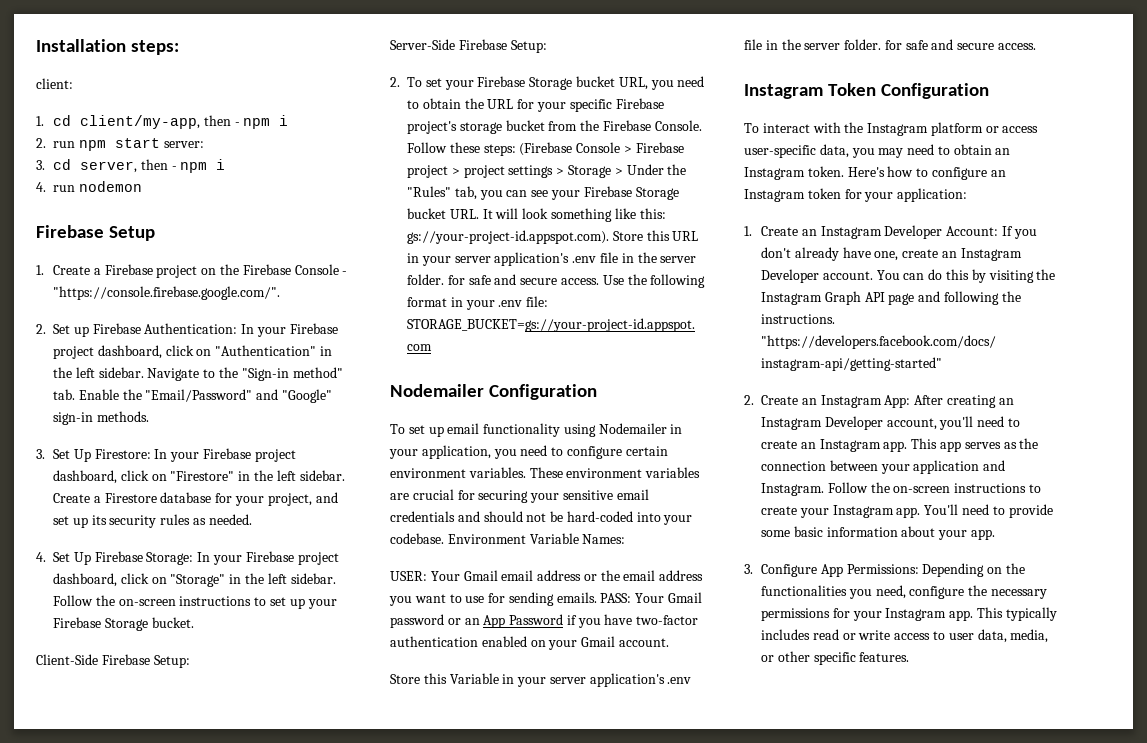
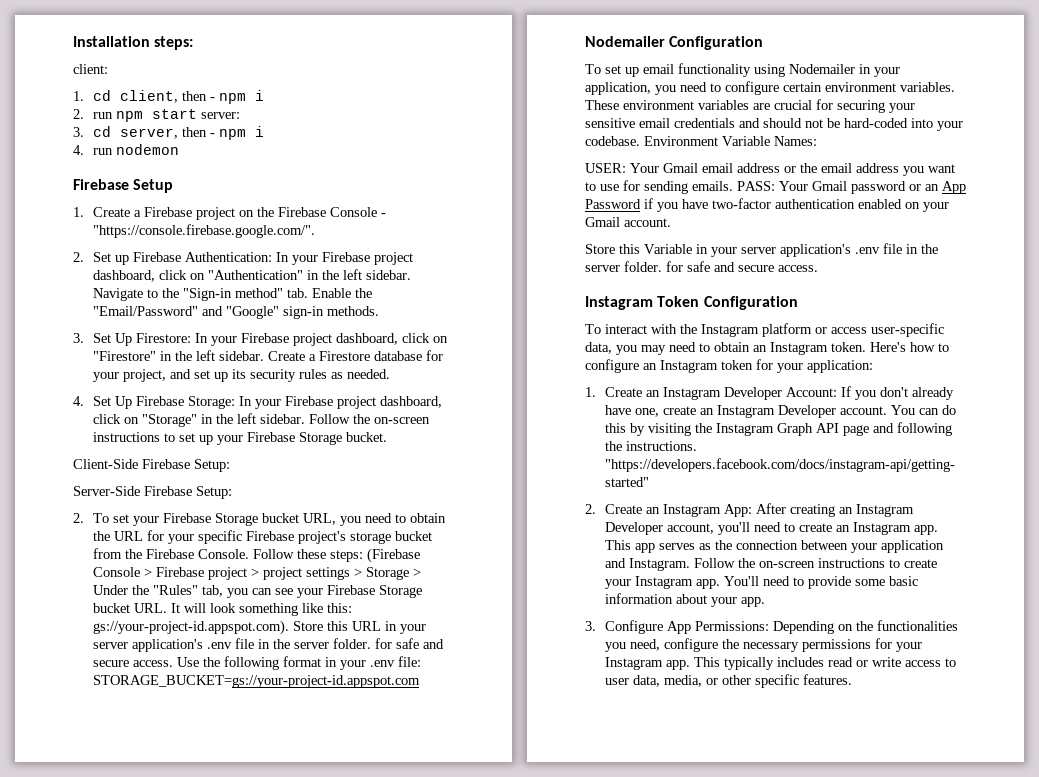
- 1. cd client/my-app, then - npm i
+ 1. cd client, then - npm i

